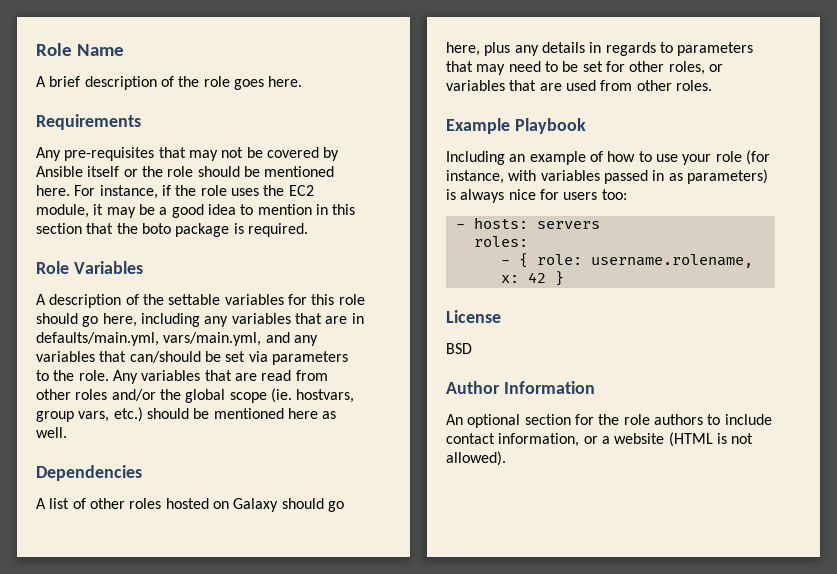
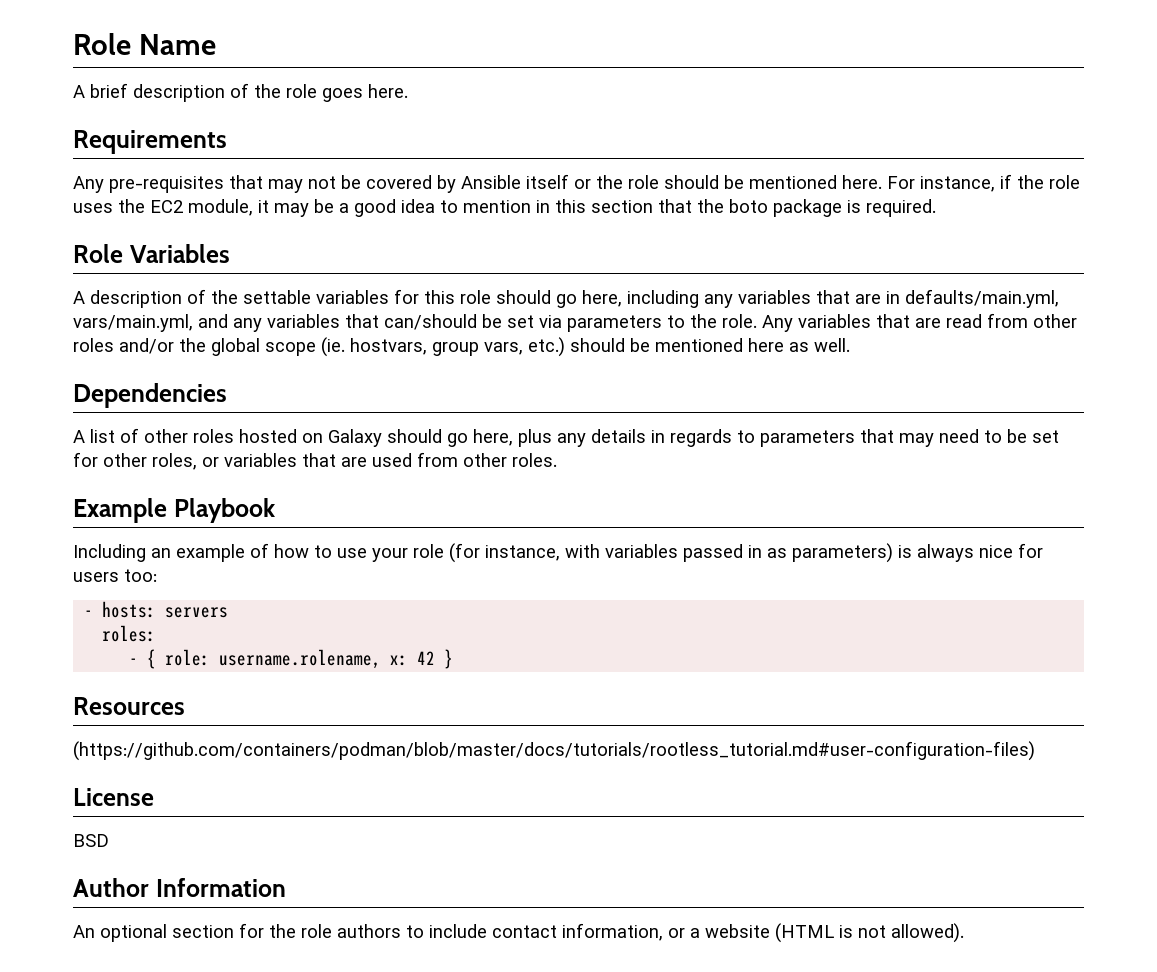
+ Resources
+ (https://github.com/containers/podman/blob/master/docs/tutorials/rootless_tutorial.md#user-configuration-files)

